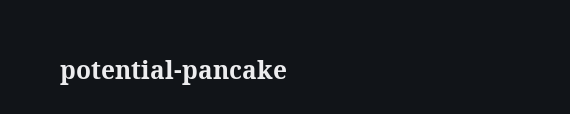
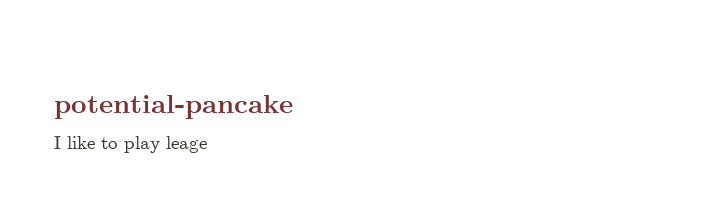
+ I like to play leage

